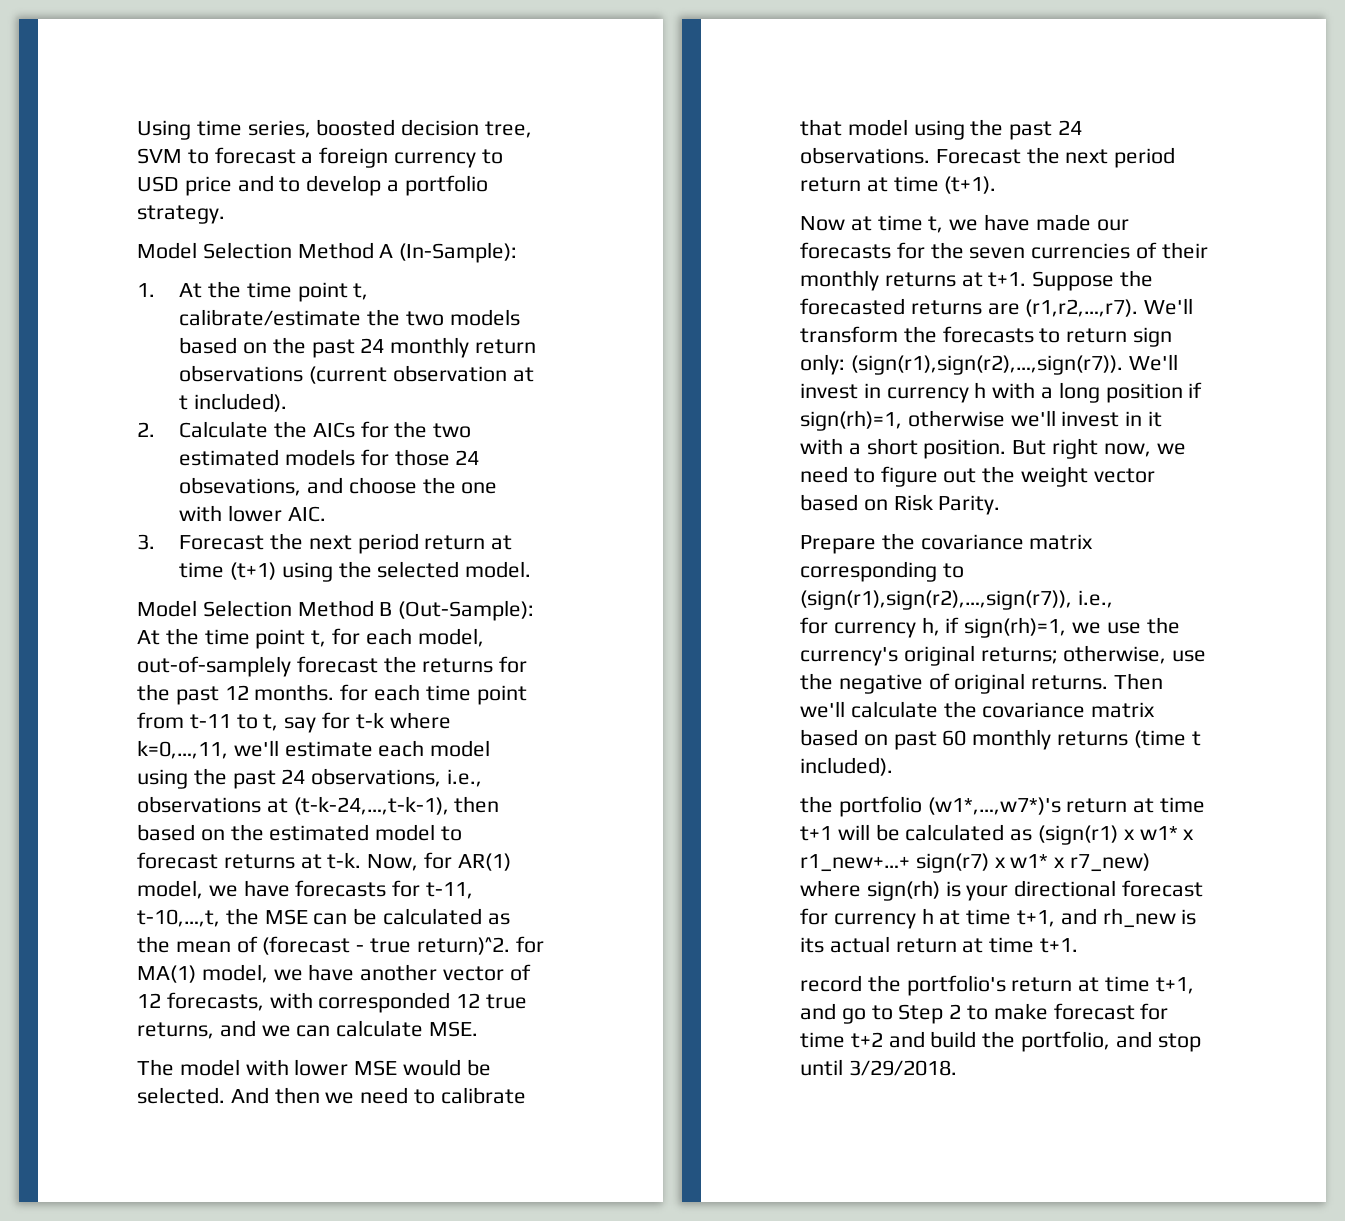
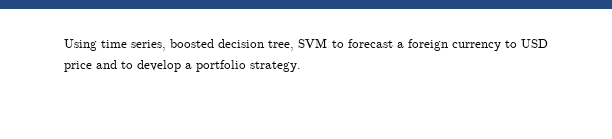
- Model Selection Method A (In-Sample):
- 1. At the time point t, calibrate/estimate the two models based on the past 24 monthly return observations (current observation at t included).
- 2. Calculate the AICs for the two estimated models for those 24 obsevations, and choose the one with lower AIC.
- 3. Forecast the next period return at time (t+1) using the selected model.
- Model Selection Method B (Out-Sample): At the time point t, for each model, out-of-samplely forecast the returns for the past 12 months. for each time point from t-11 to t, say for t-k where k=0,…,11, we'll estimate each model using the past 24 observations, i.e., observations at (t-k-24,…,t-k-1), then based on the estimated model to forecast returns at t-k. Now, for AR(1) model, we have forecasts for t-11, t-10,…,t, the MSE can be calculated as the mean of (forecast - true return)^2. for MA(1) model, we have another vector of 12 forecasts, with corresponded 12 true returns, and we can calculate MSE.
- The model with lower MSE would be selected. And then we need to calibrate that model using the past 24 observations. Forecast the next period return at time (t+1).
- Now at time t, we have made our forecasts for the seven currencies of their monthly returns at t+1. Suppose the forecasted returns are (r1,r2,…,r7). We'll transform the forecasts to return sign only: (sign(r1),sign(r2),…,sign(r7)). We'll invest in currency h with a long position if sign(rh)=1, otherwise we'll invest in it with a short position. But right now, we need to figure out the weight vector based on Risk Parity.
- Prepare the covariance matrix corresponding to (sign(r1),sign(r2),…,sign(r7)), i.e.,
- for currency h, if sign(rh)=1, we use the currency's original returns; otherwise, use the negative of original returns. Then we'll calculate the covariance matrix based on past 60 monthly returns (time t included).
- the portfolio (w1*,…,w7*)'s return at time t+1 will be calculated as (sign(r1) x w1* x r1_new+…+ sign(r7) x w1* x r7_new) where sign(rh) is your directional forecast for currency h at time t+1, and rh_new is its actual return at time t+1.
- record the portfolio's return at time t+1, and go to Step 2 to make forecast for time t+2 and build the portfolio, and stop until 3/29/2018.

